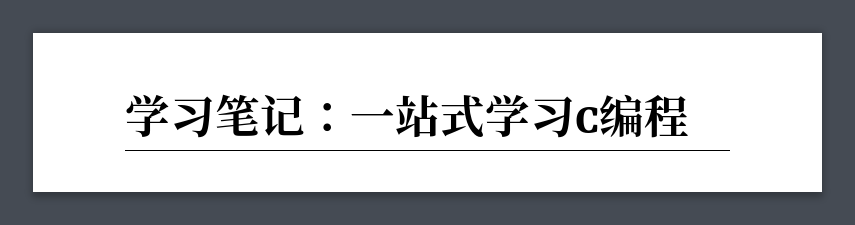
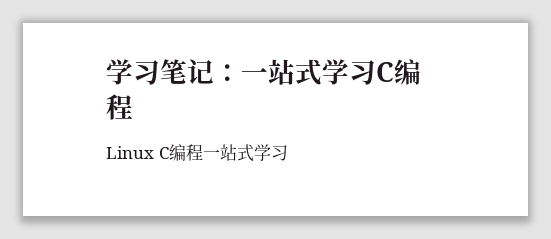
+ Linux C编程一站式学习

